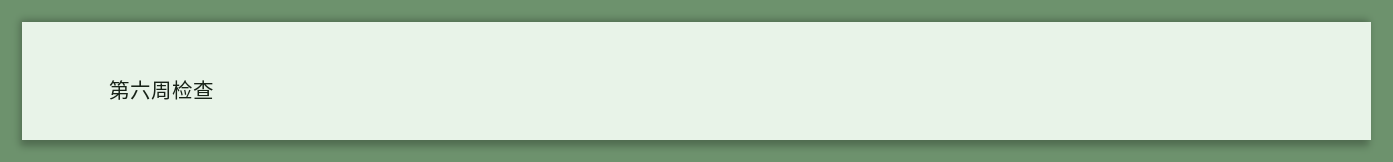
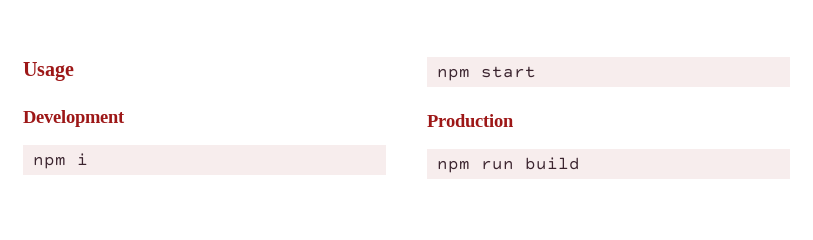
- 第六周检查
+ Usage
+ Development
+ npm i
+ npm start
+ Production
+ npm run build

